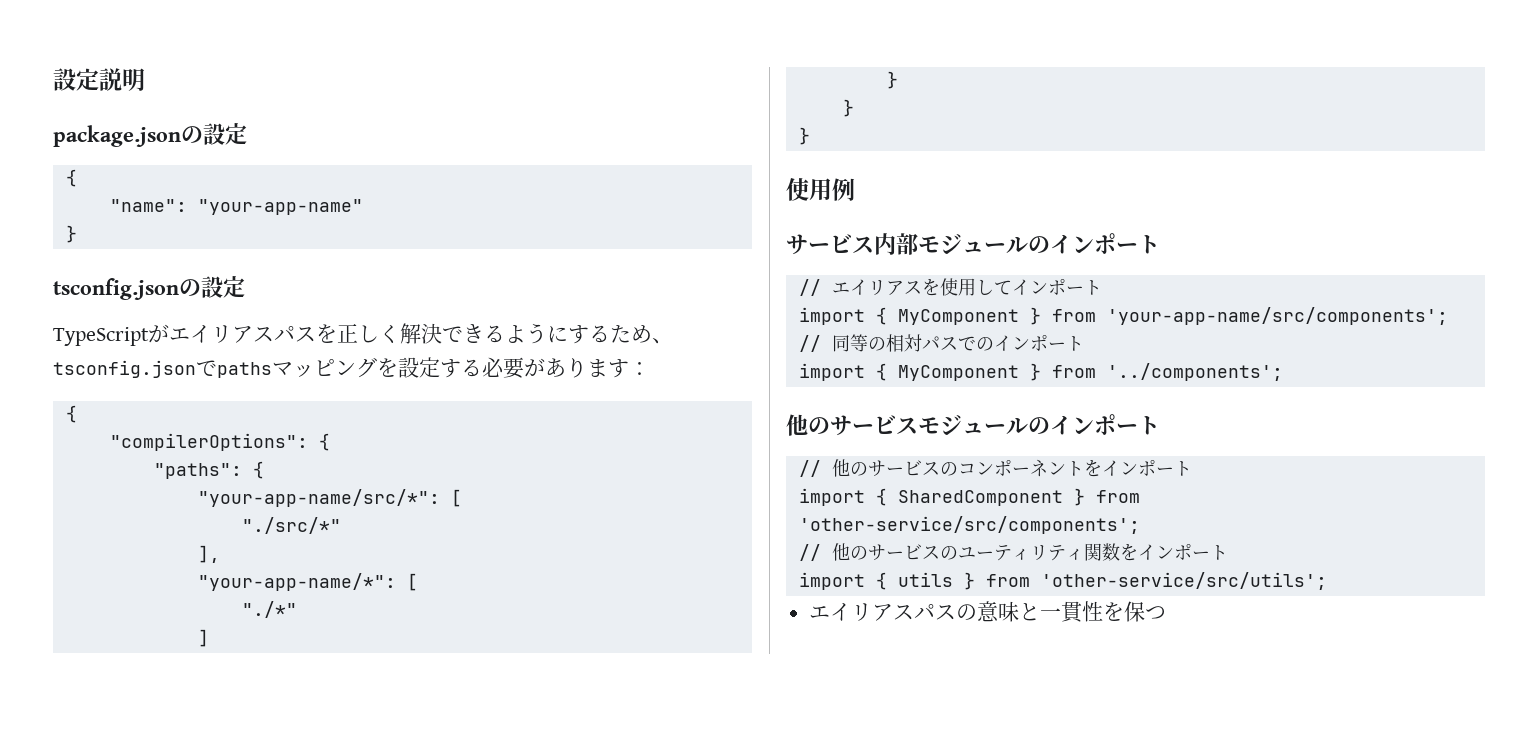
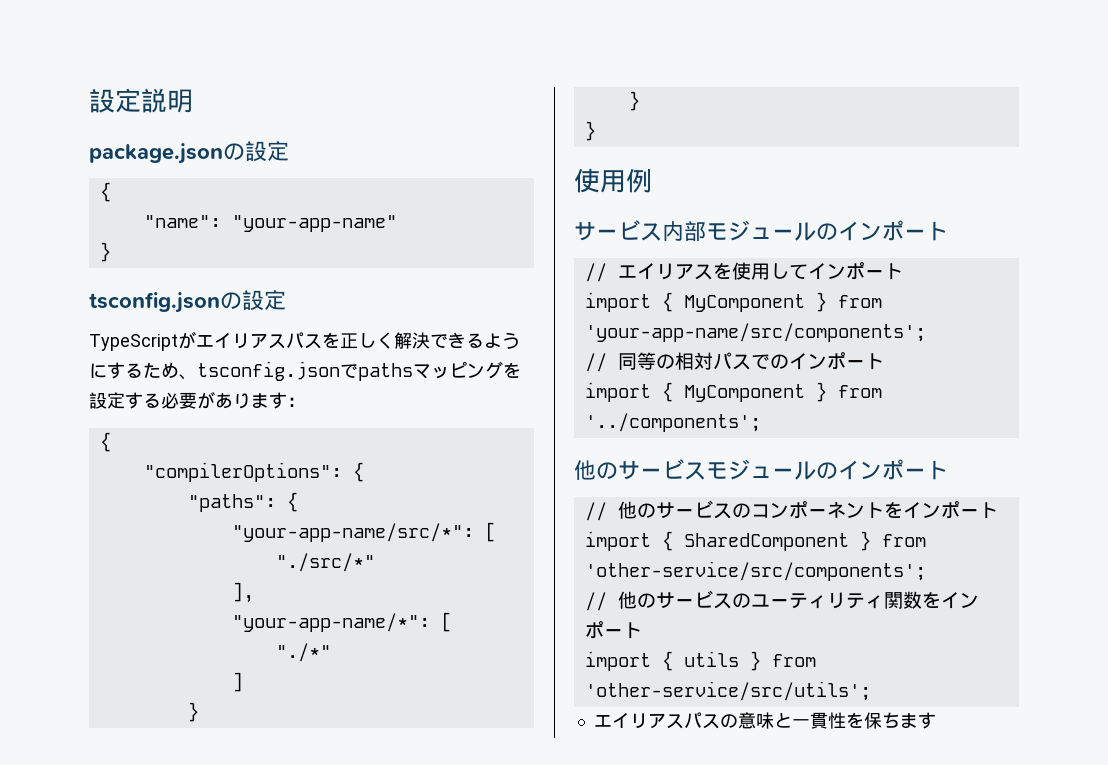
- エイリアスパスの意味と一貫性を保つ
+ エイリアスパスの意味と一貫性を保ちます

